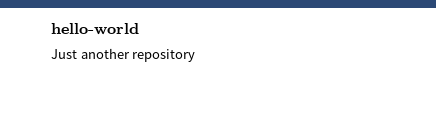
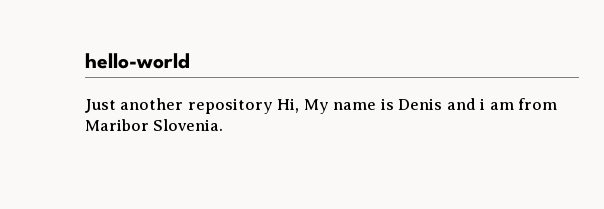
- Just another repository
+ Just another repository Hi, My name is Denis and i am from Maribor Slovenia.

